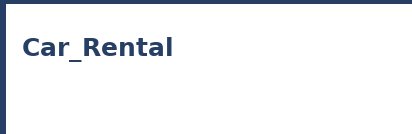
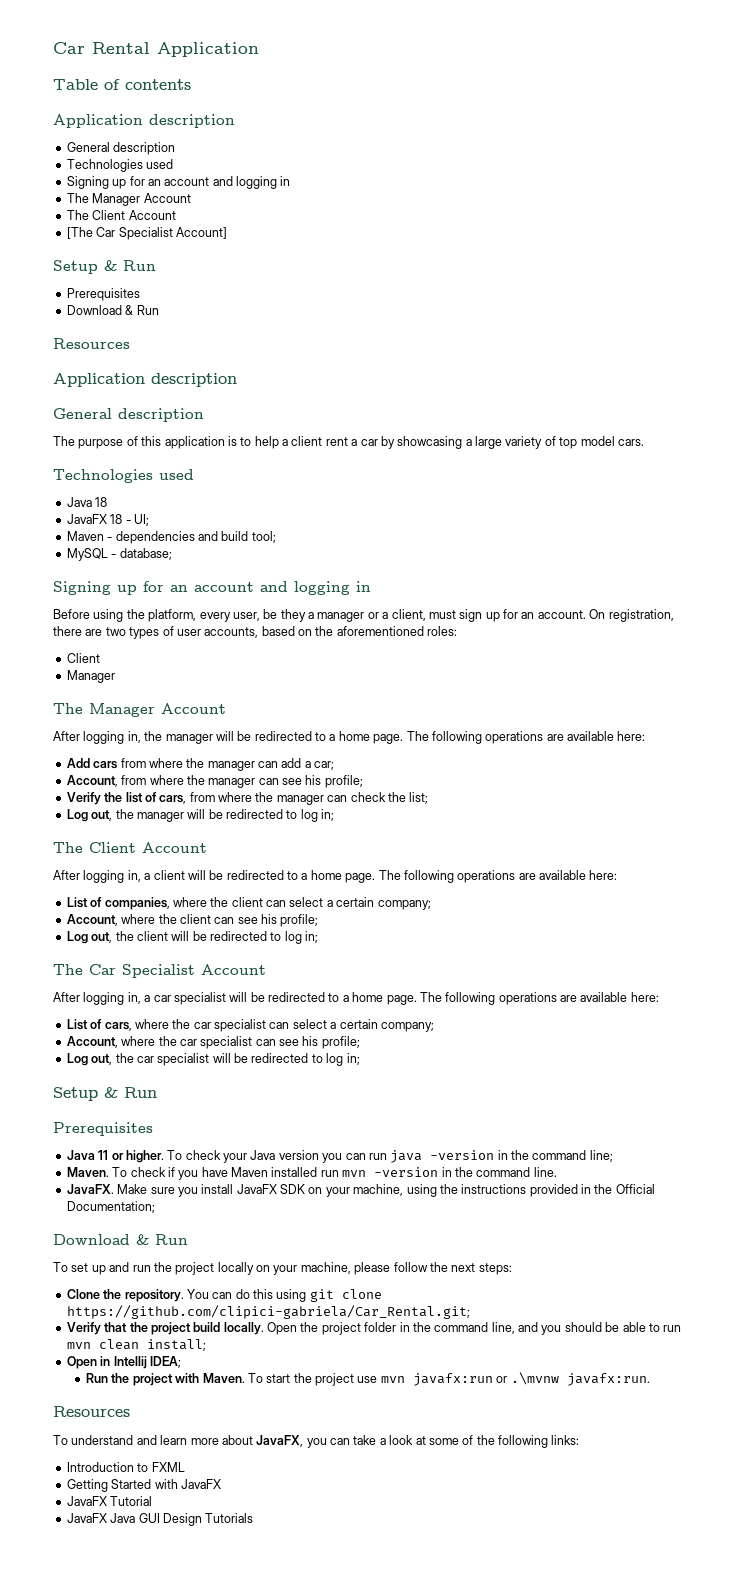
- Car_Rental
+ Car Rental Application
+ Table of contents
+ Application description
+ General description
+ Technologies used
+ Signing up for an account and logging in
+ The Manager Account
+ The Client Account
+ [The Car Specialist Account]
+ Setup & Run
+ Prerequisites
+ Download & Run
+ Resources
+ Application description
+ General description
+ The purpose of this application is to help a client rent a car by showcasing a large variety of top model cars.
+ Technologies used
+ Java 18
+ JavaFX 18 - UI;
+ Maven - dependencies and build tool;
+ MySQL - database;
+ Signing up for an account and logging in
+ Before using the platform, every user, be they a manager or a client, must sign up for an account. On registration, there are two types of user accounts, based on the aforementioned roles:
+ Client
+ Manager
+ The Manager Account
+ After logging in, the manager will be redirected to a home page. The following operations are available here:
+ Add cars from where the manager can add a car;
+ Account, from where the manager can see his profile;
+ Verify the list of cars, from where the manager can check the list;
+ Log out, the manager will be redirected to log in;
+ The Client Account
+ After logging in, a client will be redirected to a home page. The following operations are available here:
+ List of companies, where the client can select a certain company;
+ Account, where the client can see his profile;
+ Log out, the client will be redirected to log in;
+ The Car Specialist Account
+ After logging in, a car specialist will be redirected to a home page. The following operations are available here:
+ List of cars, where the car specialist can select a certain company;
+ Account, where the car specialist can see his profile;
+ Log out, the car specialist will be redirected to log in;
+ Setup & Run
+ Prerequisites
+ Java 11 or higher. To check your Java version you can run java -version in the command line;
+ Maven. To check if you have Maven installed run mvn -version in the command line.
+ JavaFX. Make sure you install JavaFX SDK on your machine, using the instructions provided in the Official Documentation;
+ Download & Run
+ To set up and run the project locally on your machine, please follow the next steps:
+ Clone the repository. You can do this using git clone https://github.com/clipici-gabriela/Car_Rental.git;
+ Verify that the project build locally. Open the project folder in the command line, and you should be able to run mvn clean install;
+ Open in Intellij IDEA;
+ Run the project with Maven. To start the project use mvn javafx:run or .\mvnw javafx:run.
+ Resources
+ To understand and learn more about JavaFX, you can take a look at some of the following links:
+ Introduction to FXML
+ Getting Started with JavaFX
+ JavaFX Tutorial
+ JavaFX Java GUI Design Tutorials

